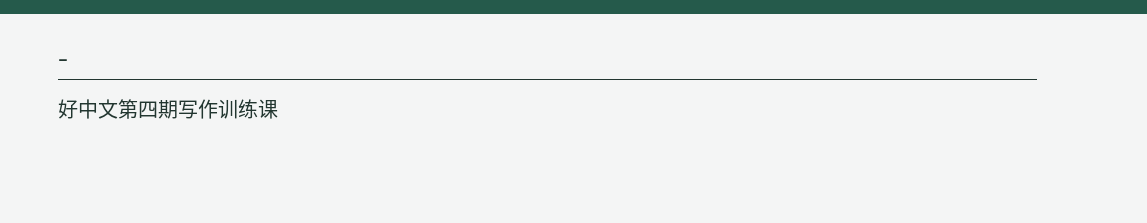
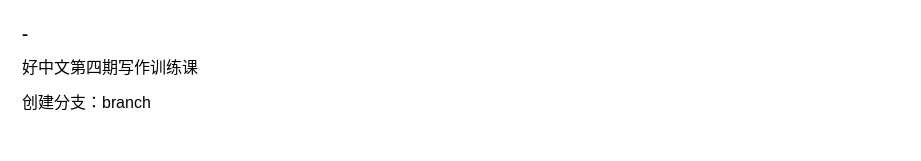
+ 创建分支：branch

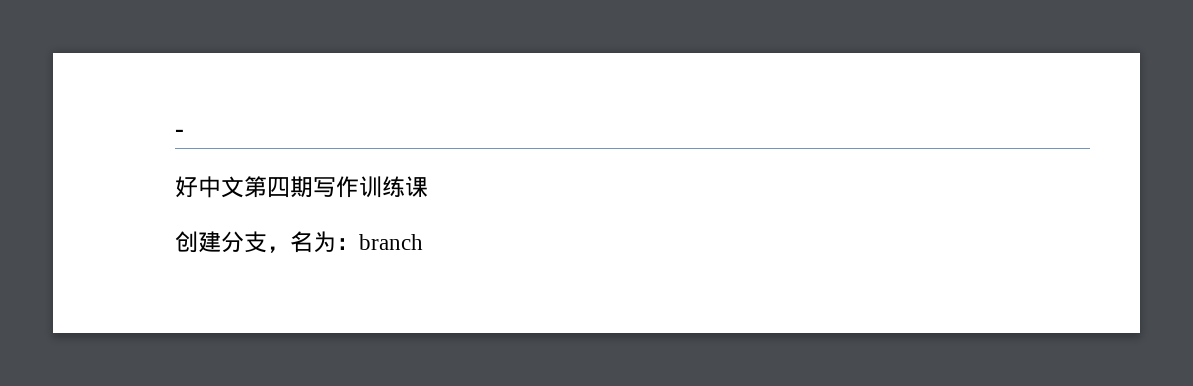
- 创建分支：branch
+ 创建分支，名为：branch

